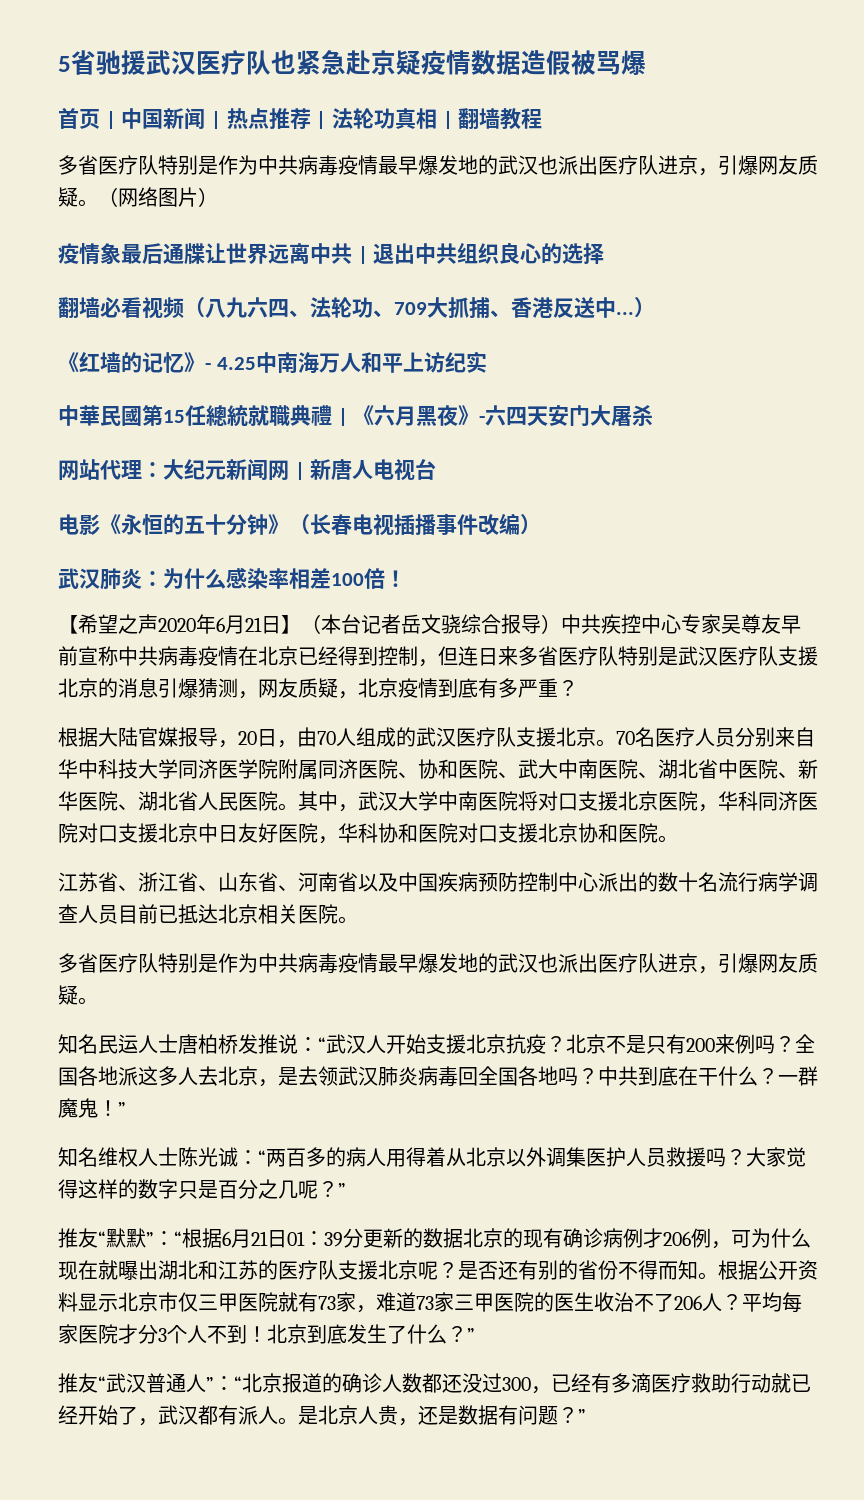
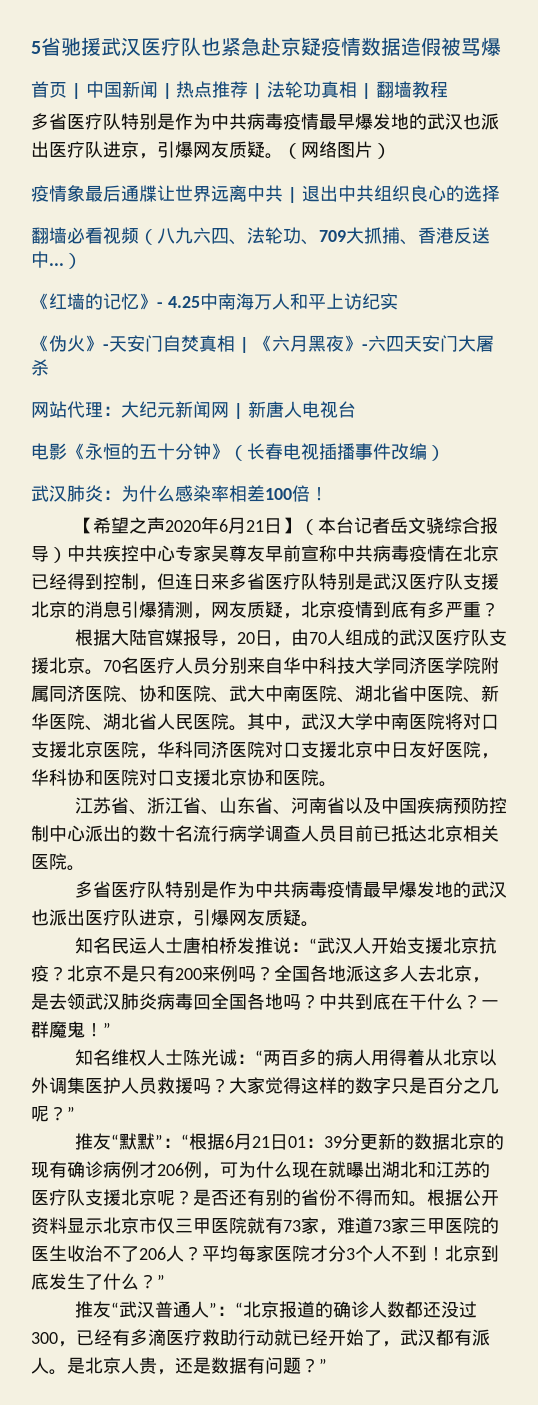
- 中華民國第15任總統就職典禮 | 《六月黑夜》-六四天安门大屠杀
+ 《伪火》-天安门自焚真相 | 《六月黑夜》-六四天安门大屠杀

